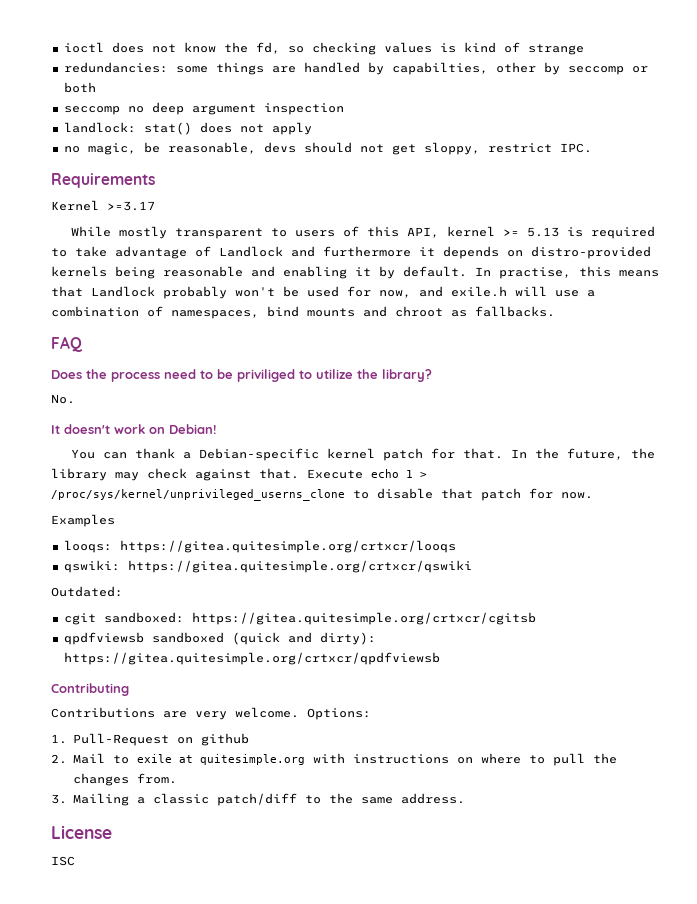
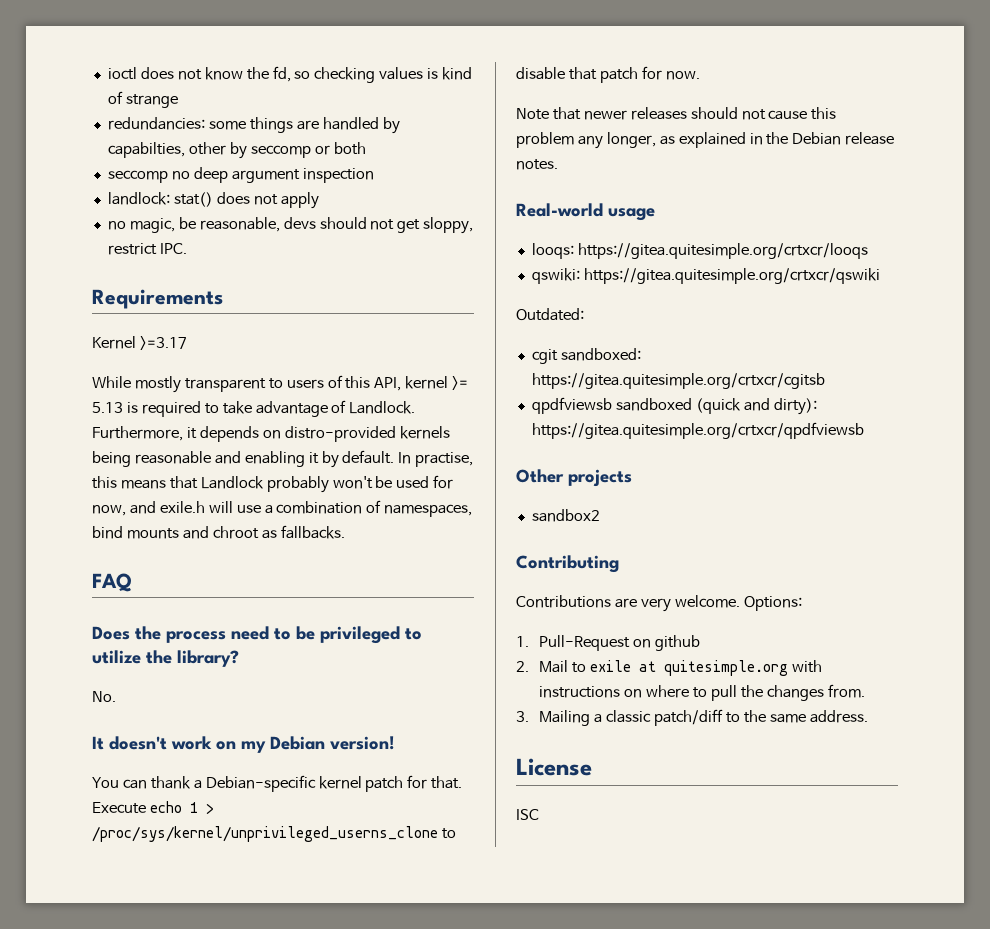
- While mostly transparent to users of this API, kernel >= 5.13 is required to take advantage of Landlock and furthermore it depends on distro-provided kernels being reasonable and enabling it by default.
+ While mostly transparent to users of this API, kernel >= 5.13 is required to take advantage of Landlock. Furthermore, it depends on distro-provided kernels being reasonable and enabling it by default.
- Does the process need to be priviliged to utilize the library?
+ Does the process need to be privileged to utilize the library?
- It doesn't work on Debian!
+ It doesn't work on my Debian version!
- In the future, the library may check against that.
- Examples
+ Note that newer releases should not cause this problem any longer, as explained in the Debian release notes.
+ Real-world usage
+ Other projects
+ sandbox2

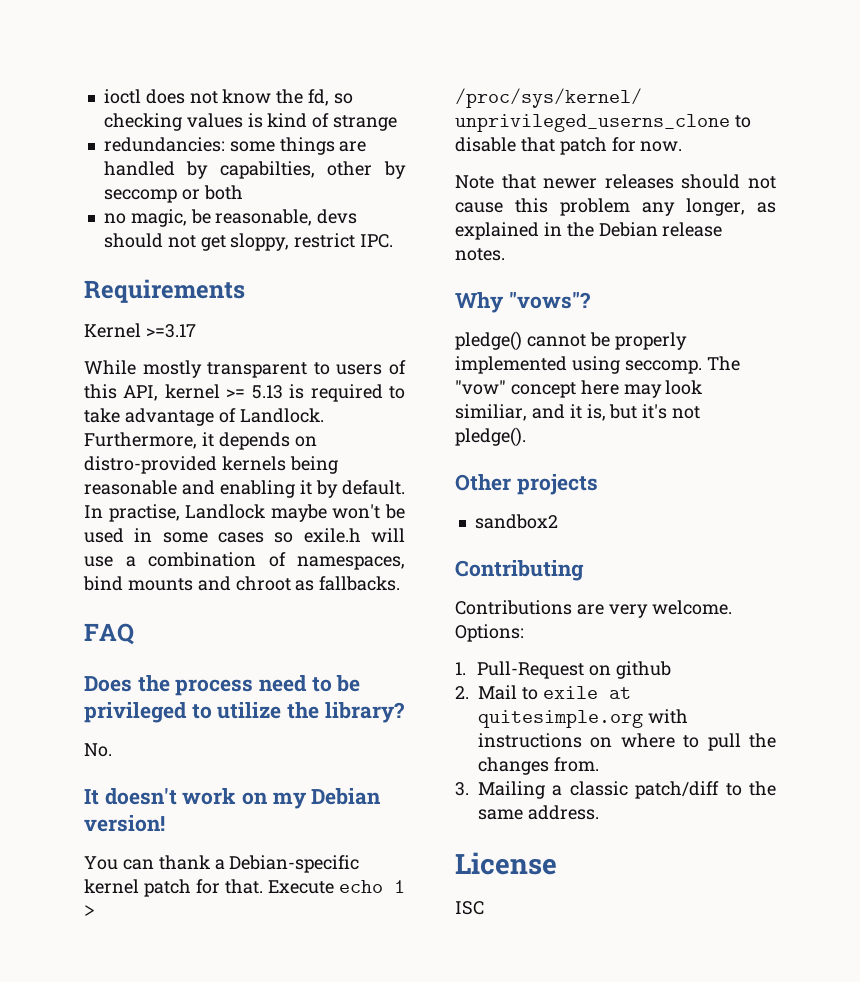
- seccomp no deep argument inspection
- landlock: stat() does not apply
- In practise, this means that Landlock probably won't be used for now, and exile.h will use a combination of namespaces, bind mounts and chroot as fallbacks.
+ In practise, Landlock maybe won't be used in some cases so exile.h will use a combination of namespaces, bind mounts and chroot as fallbacks.
- Real-world usage
- looqs: https://gitea.quitesimple.org/crtxcr/looqs
- qswiki: https://gitea.quitesimple.org/crtxcr/qswiki
- Outdated:
- cgit sandboxed: https://gitea.quitesimple.org/crtxcr/cgitsb
- qpdfviewsb sandboxed (quick and dirty): https://gitea.quitesimple.org/crtxcr/qpdfviewsb
+ Why "vows"?
+ pledge() cannot be properly implemented using seccomp. The "vow" concept here may look similiar, and it is, but it's not pledge().

